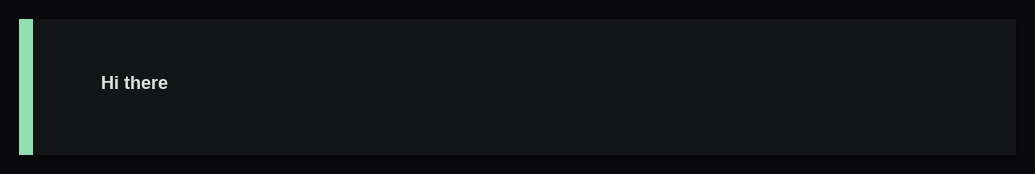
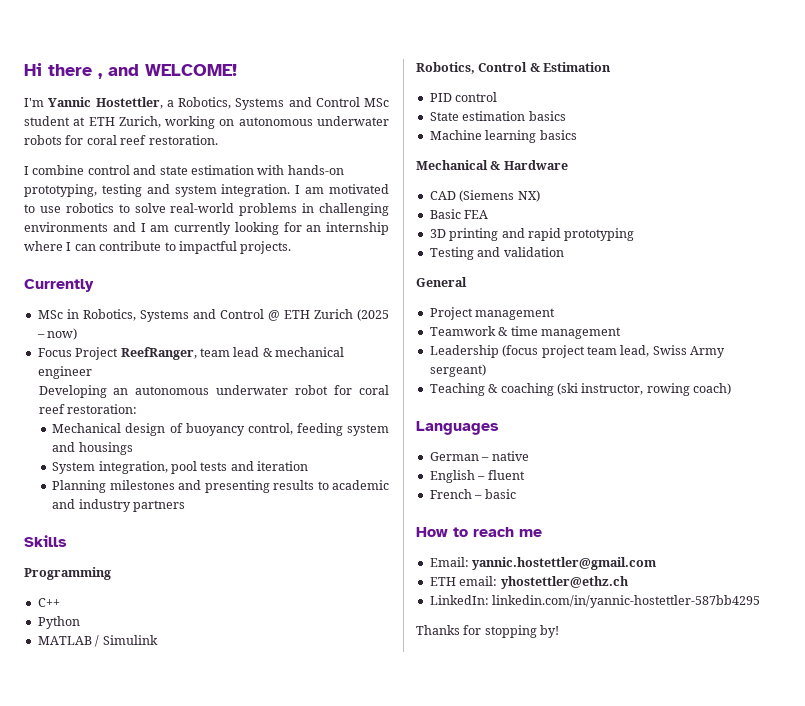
- Hi there
+ Hi there , and WELCOME!
+ I'm Yannic Hostettler, a Robotics, Systems and Control MSc student at ETH Zurich, working on autonomous underwater robots for coral reef restoration.
+ I combine control and state estimation with hands-on prototyping, testing and system integration. I am motivated to use robotics to solve real-world problems in challenging environments and I am currently looking for an internship where I can contribute to impactful projects.
+ Currently
+ MSc in Robotics, Systems and Control @ ETH Zurich (2025 – now)
+ Focus Project ReefRanger, team lead & mechanical engineer
+ Developing an autonomous underwater robot for coral reef restoration:
+ Mechanical design of buoyancy control, feeding system and housings
+ System integration, pool tests and iteration
+ Planning milestones and presenting results to academic and industry partners
+ Skills
+ Programming
+ C++
+ Python
+ MATLAB / Simulink
+ Robotics, Control & Estimation
+ PID control
+ State estimation basics
+ Machine learning basics
+ Mechanical & Hardware
+ CAD (Siemens NX)
+ Basic FEA
+ 3D printing and rapid prototyping
+ Testing and validation
+ General
+ Project management
+ Teamwork & time management
+ Leadership (focus project team lead, Swiss Army sergeant)
+ Teaching & coaching (ski instructor, rowing coach)
+ Languages
+ German – native
+ English – fluent
+ French – basic
+ How to reach me
+ Email: yannic.hostettler@gmail.com
+ ETH email: yhostettler@ethz.ch
+ LinkedIn: linkedin.com/in/yannic-hostettler-587bb4295
+ Thanks for stopping by!

